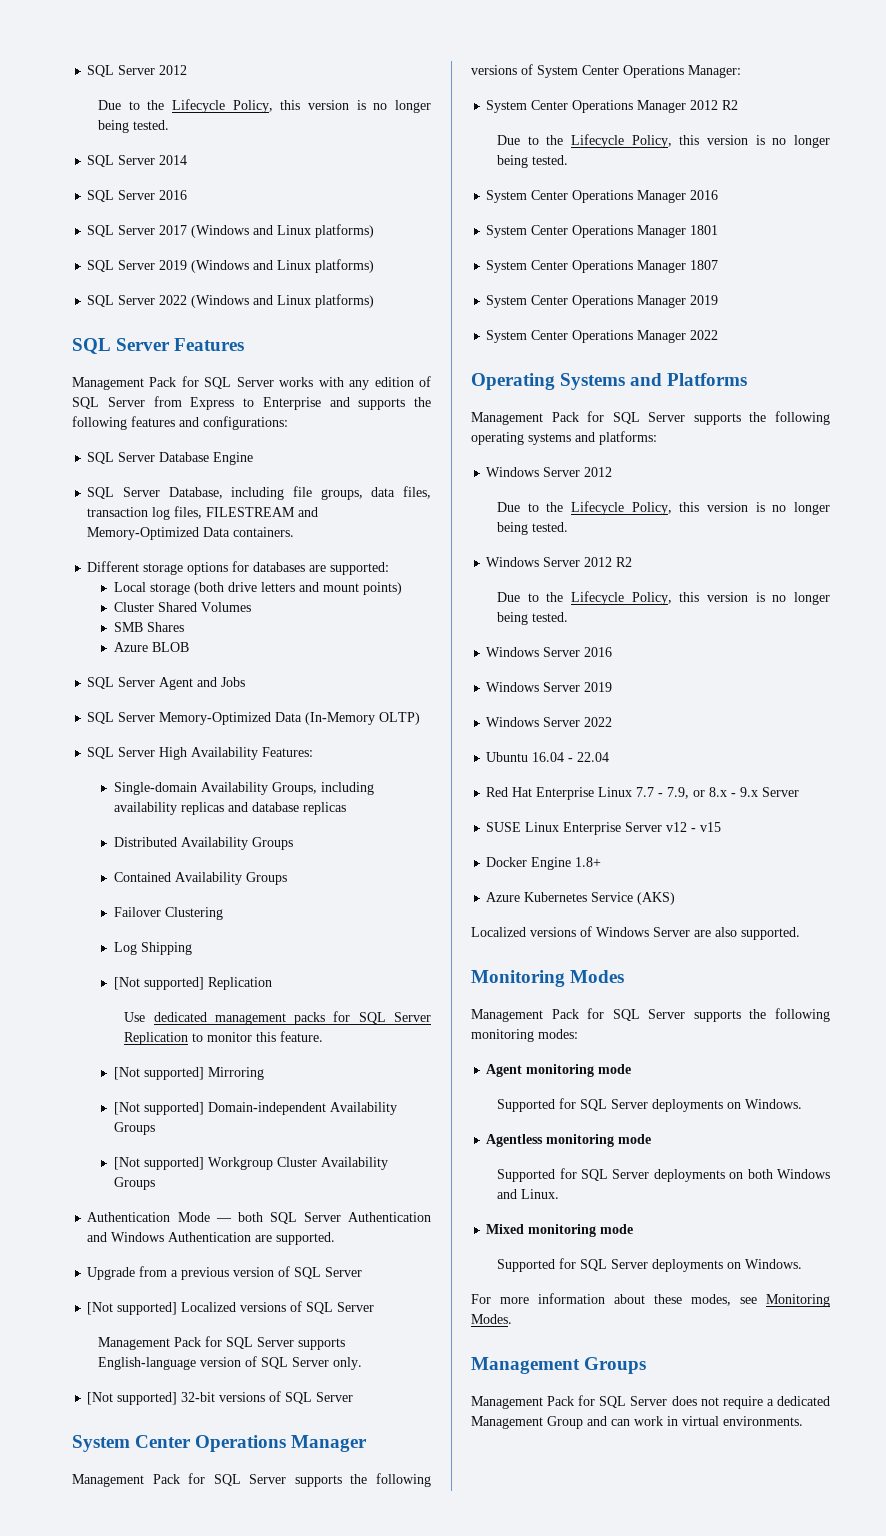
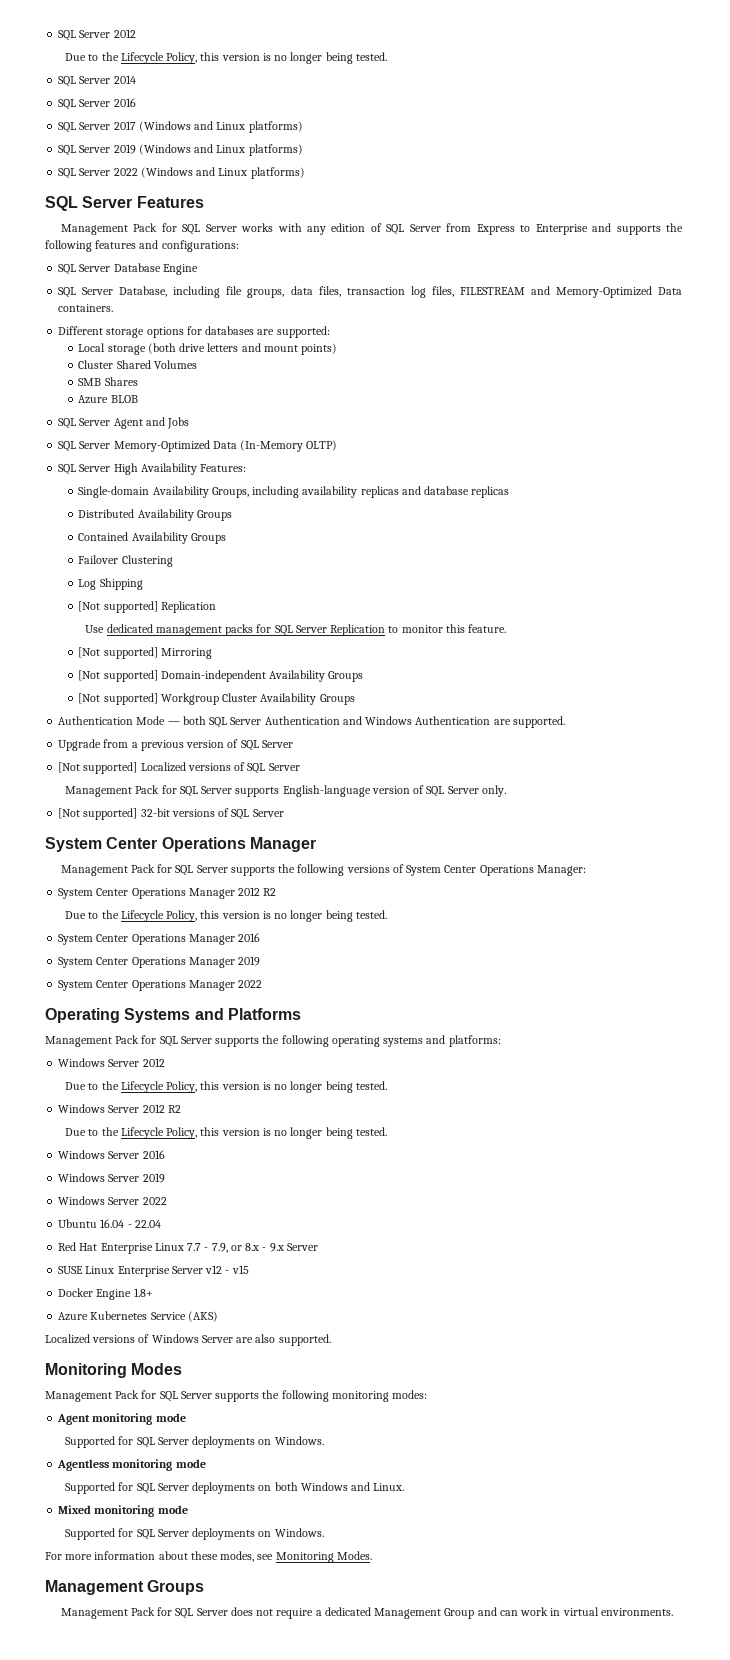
- System Center Operations Manager 1801
- System Center Operations Manager 1807

